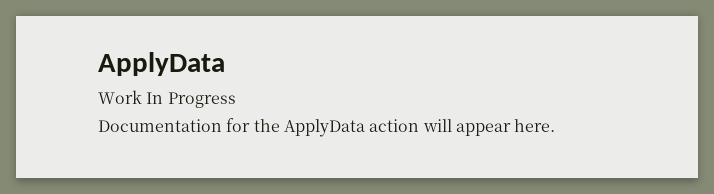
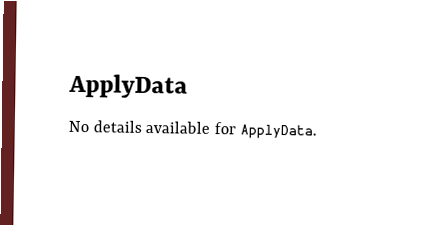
- Work In Progress
- Documentation for the ApplyData action will appear here.
+ No details available for ApplyData.

